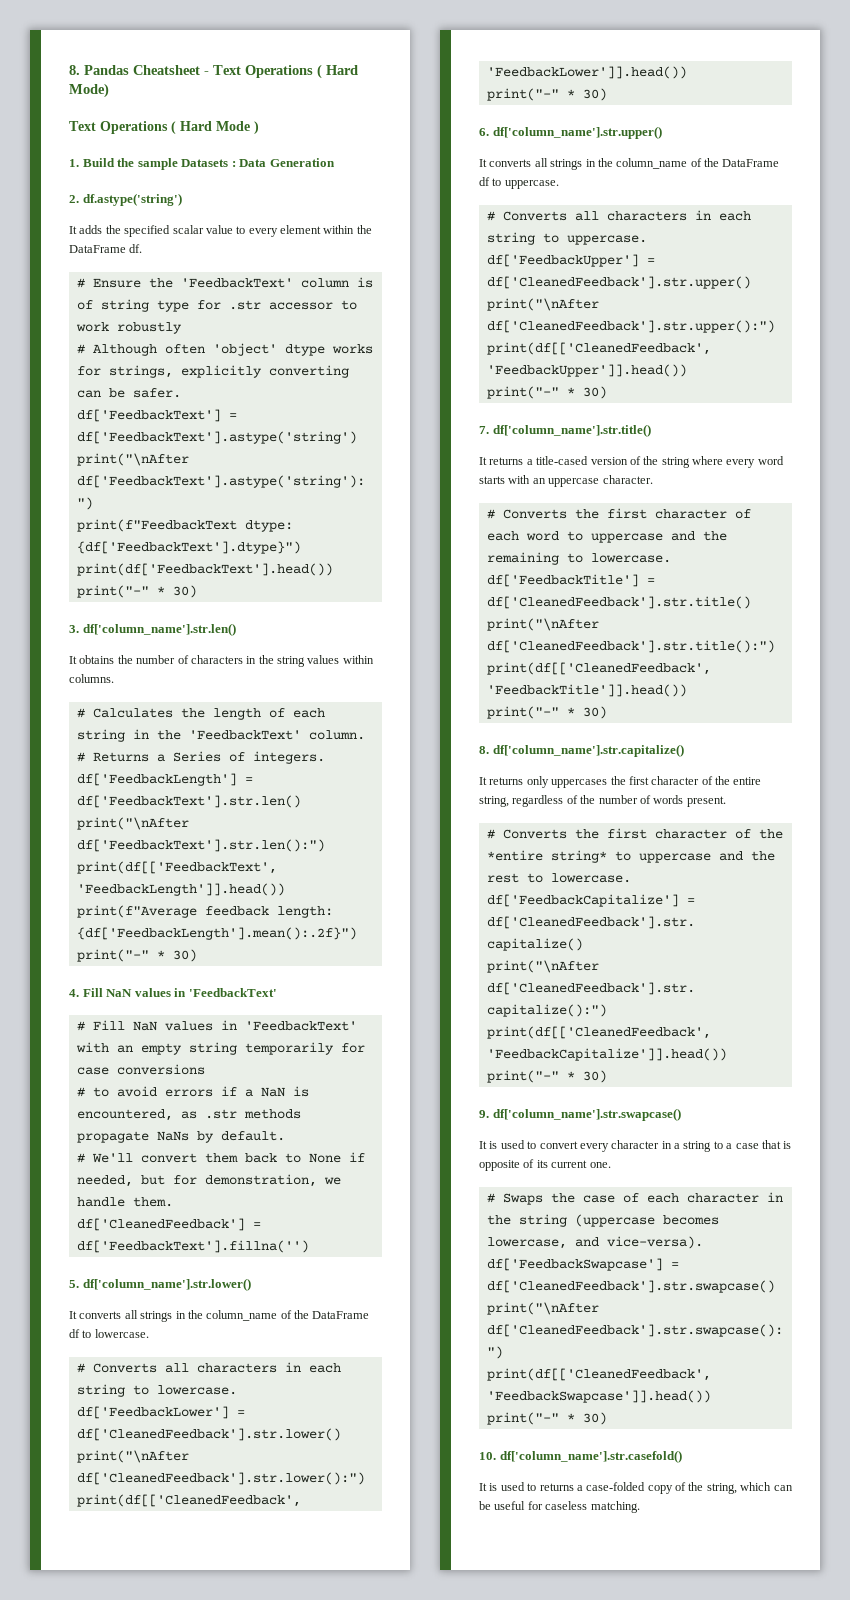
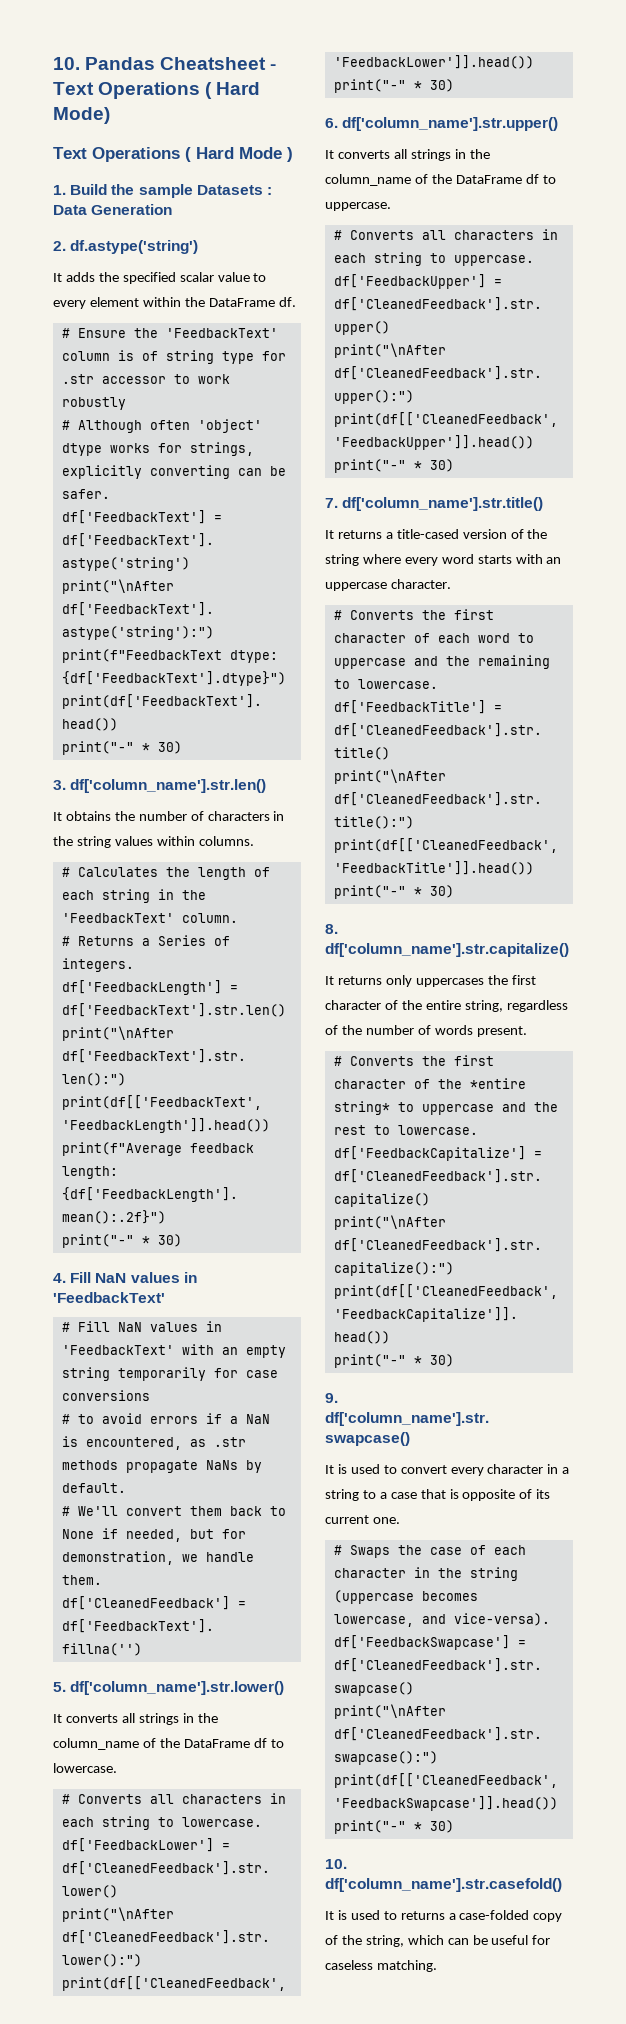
- 8. Pandas Cheatsheet - Text Operations ( Hard Mode)
+ 10. Pandas Cheatsheet - Text Operations ( Hard Mode)

